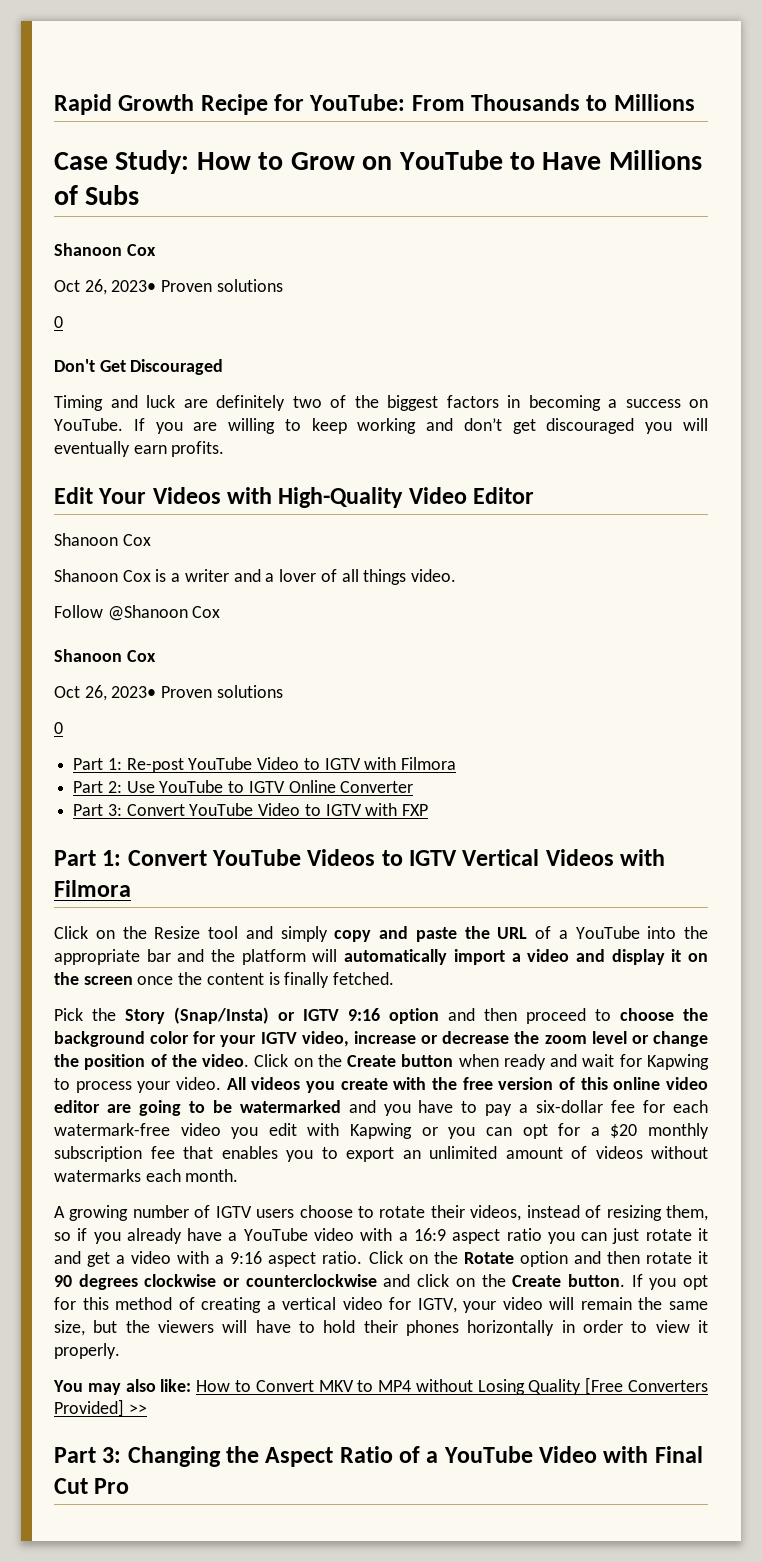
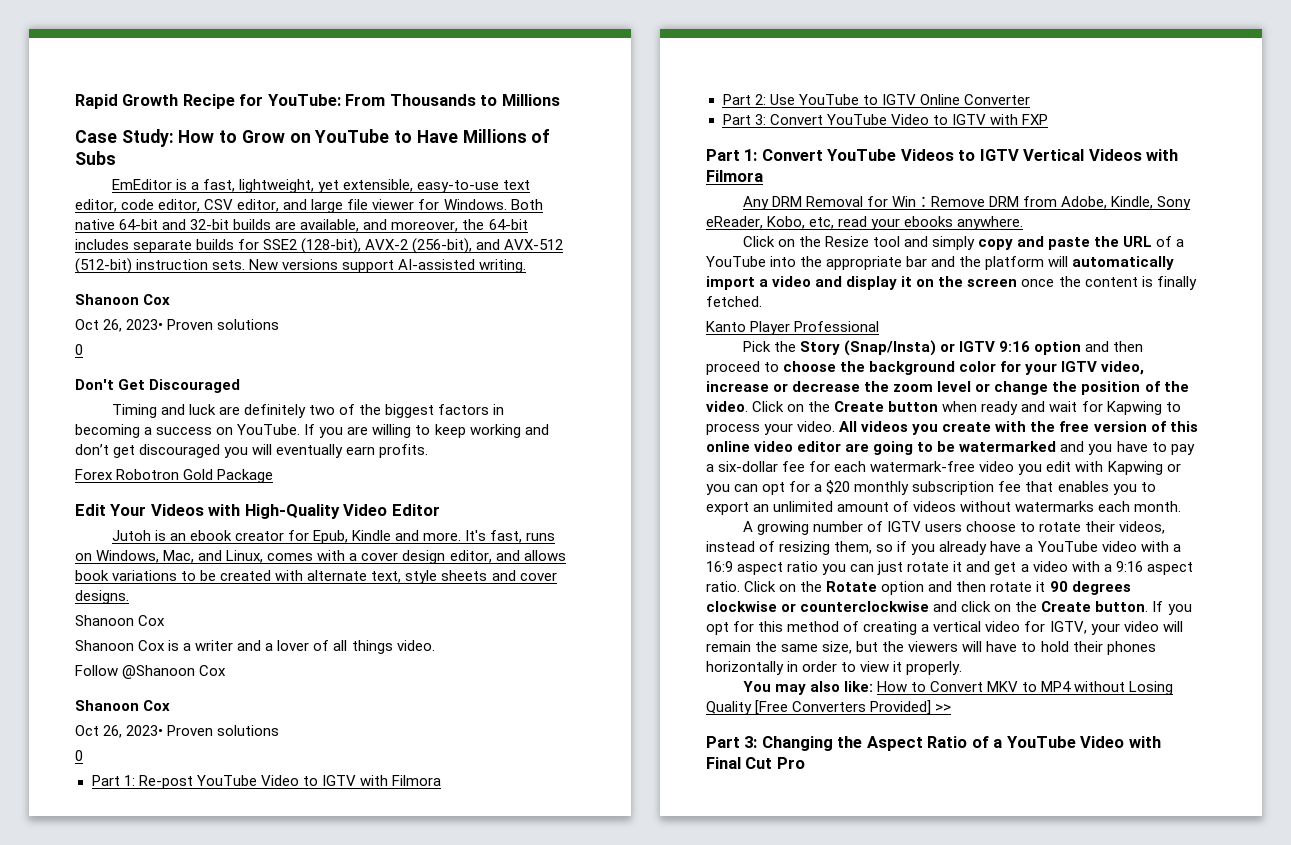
+ EmEditor is a fast, lightweight, yet extensible, easy-to-use text editor, code editor, CSV editor, and large file viewer for Windows. Both native 64-bit and 32-bit builds are available, and moreover, the 64-bit includes separate builds for SSE2 (128-bit), AVX-2 (256-bit), and AVX-512 (512-bit) instruction sets. New versions support AI-assisted writing.
+ Forex Robotron Gold Package
+ Jutoh is an ebook creator for Epub, Kindle and more. It's fast, runs on Windows, Mac, and Linux, comes with a cover design editor, and allows book variations to be created with alternate text, style sheets and cover designs.
+ Any DRM Removal for Win：Remove DRM from Adobe, Kindle, Sony eReader, Kobo, etc, read your ebooks anywhere.
+ Kanto Player Professional

